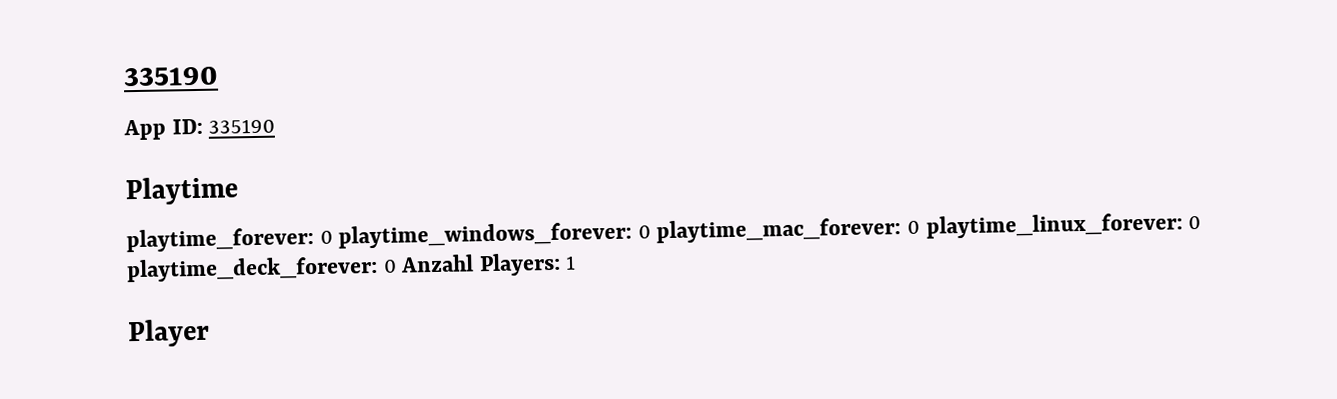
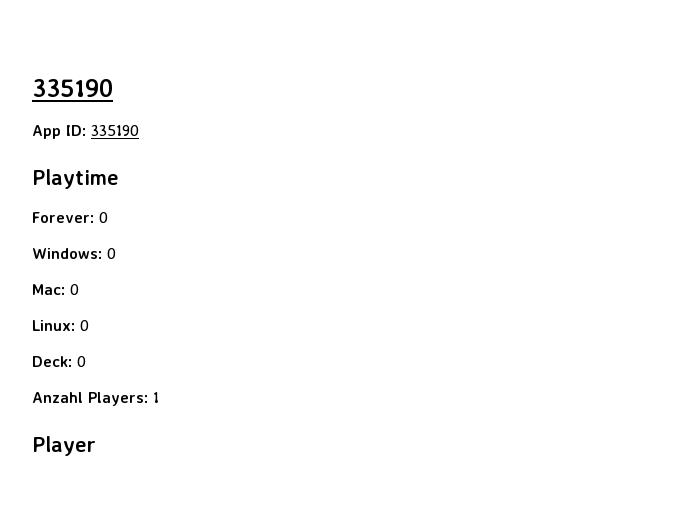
- playtime_forever: 0 playtime_windows_forever: 0 playtime_mac_forever: 0 playtime_linux_forever: 0 playtime_deck_forever: 0 Anzahl Players: 1
+ Forever: 0
+ Windows: 0
+ Mac: 0
+ Linux: 0
+ Deck: 0
+ Anzahl Players: 1

